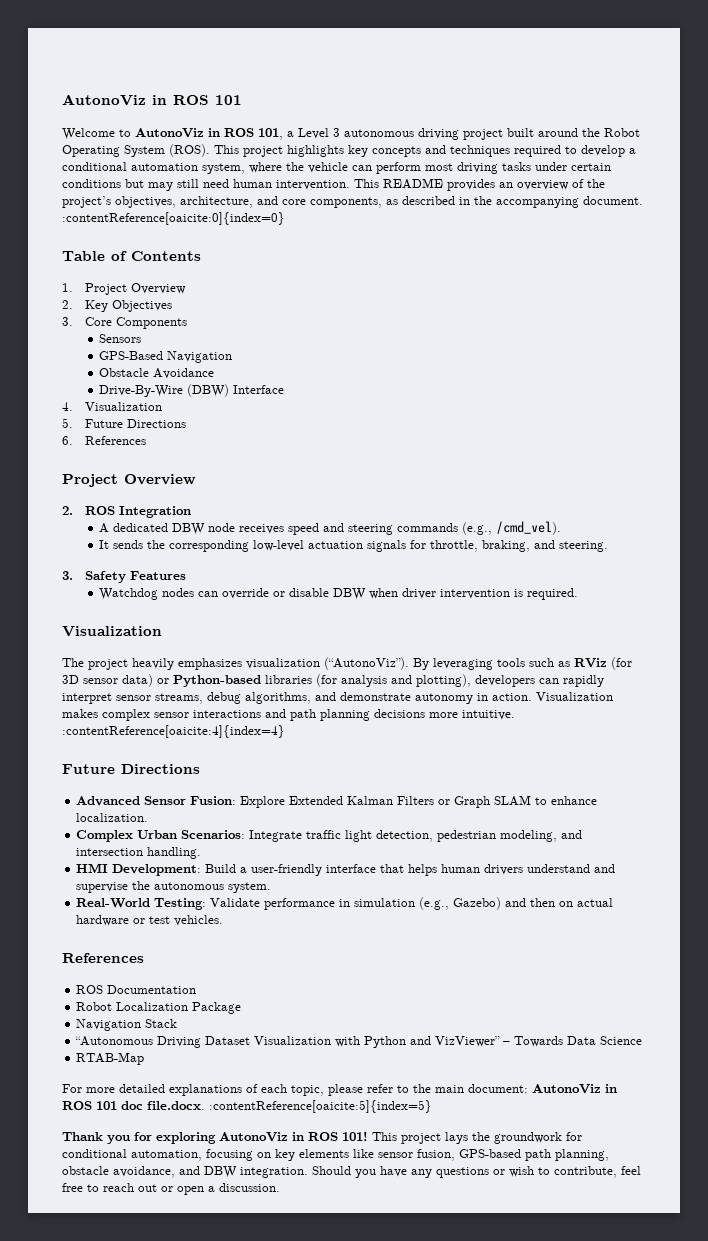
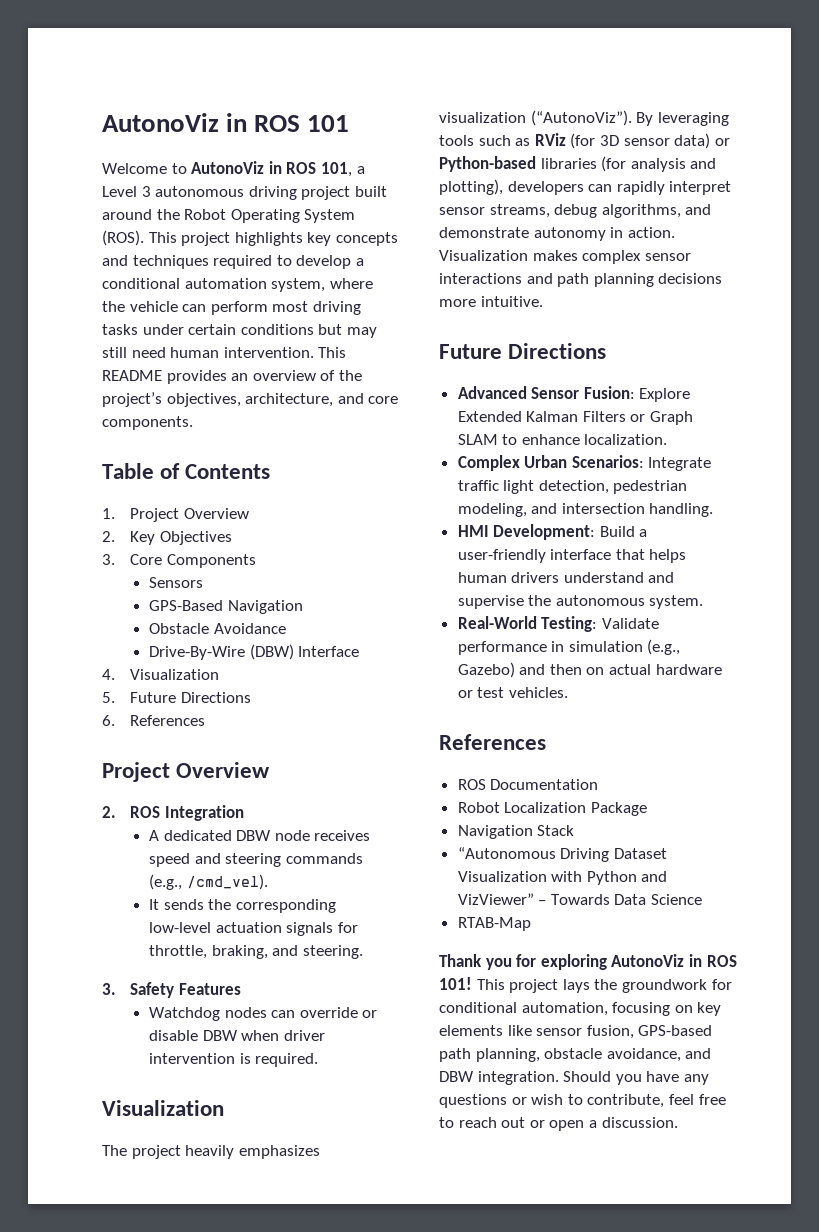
- This README provides an overview of the project’s objectives, architecture, and core components, as described in the accompanying document. :contentReference[oaicite:0]{index=0}
+ This README provides an overview of the project’s objectives, architecture, and core components.
- Visualization makes complex sensor interactions and path planning decisions more intuitive. :contentReference[oaicite:4]{index=4}
+ Visualization makes complex sensor interactions and path planning decisions more intuitive.
- For more detailed explanations of each topic, please refer to the main document: AutonoViz in ROS 101 doc file.docx. :contentReference[oaicite:5]{index=5}

